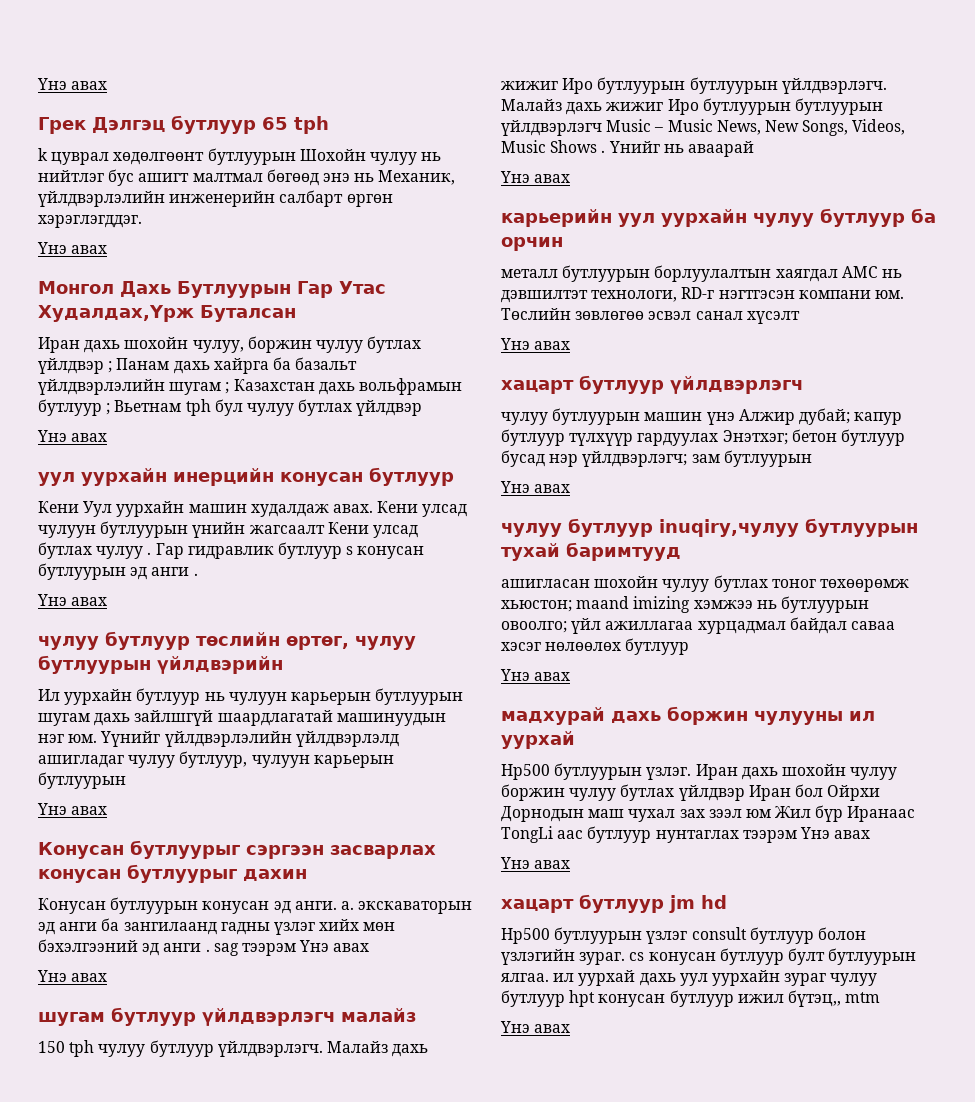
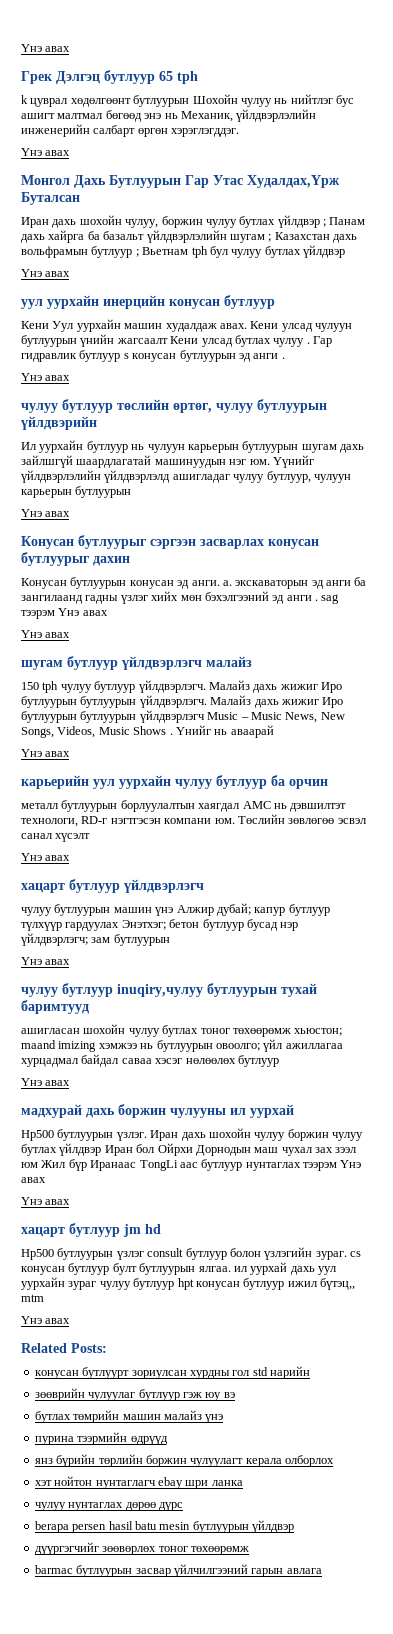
+ Related Posts:
+ конусан бутлуурт зориулсан хурдны гол std нарийн
+ зөөврийн чулуулаг бутлуур гэж юу вэ
+ бутлах төмрийн машин малайз үнэ
+ пурина тээрмийн өдрүүд
+ янз бүрийн төрлийн боржин чулуулагт керала олборлох
+ хэт нойтон нунтаглагч ebay шри ланка
+ чулуу нунтаглах дөрөө дүрс
+ berapa persen hasil batu mesin бутлуурын үйлдвэр
+ дүүргэгчийг зөөвөрлөх тоног төхөөрөмж
+ barmac бутлуурын засвар үйлчилгээний гарын авлага

